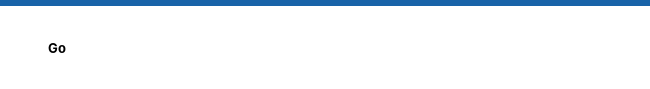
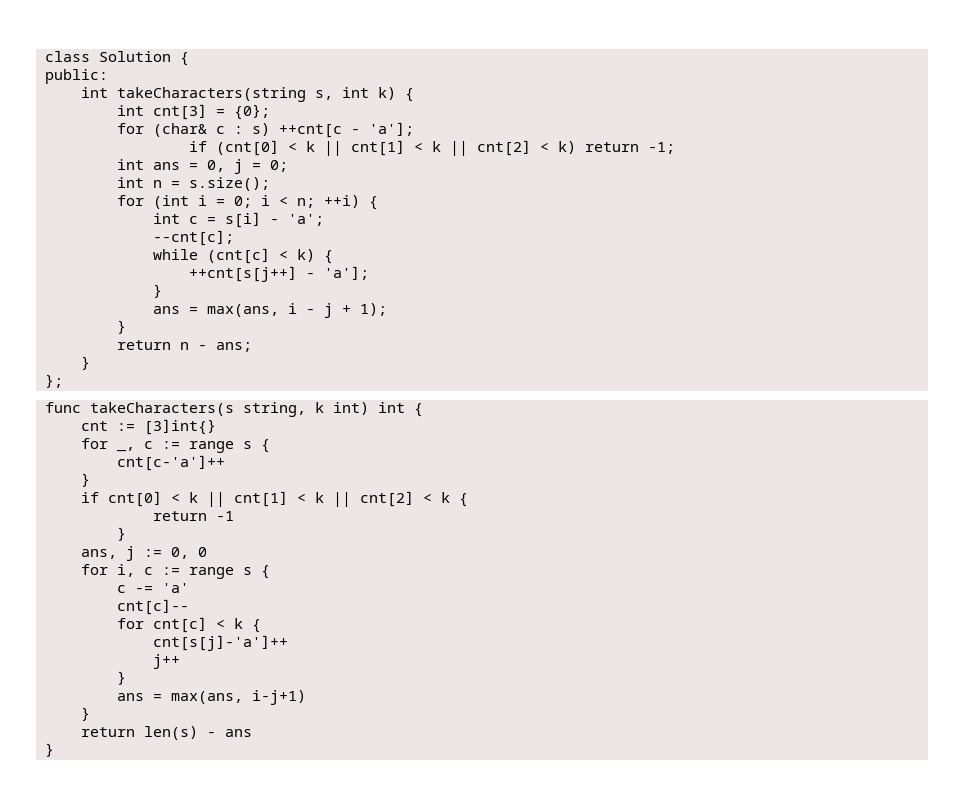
- Go
+ class Solution {
+ public:
+ int takeCharacters(string s, int k) {
+ int cnt[3] = {0};
+ for (char& c : s) ++cnt[c - 'a'];
+ if (cnt[0] < k || cnt[1] < k || cnt[2] < k) return -1;
+ int ans = 0, j = 0;
+ int n = s.size();
+ for (int i = 0; i < n; ++i) {
+ int c = s[i] - 'a';
+ --cnt[c];
+ while (cnt[c] < k) {
+ ++cnt[s[j++] - 'a'];
+ }
+ ans = max(ans, i - j + 1);
+ }
+ return n - ans;
+ }
+ };
+ func takeCharacters(s string, k int) int {
+ cnt := [3]int{}
+ for _, c := range s {
+ cnt[c-'a']++
+ }
+ if cnt[0] < k || cnt[1] < k || cnt[2] < k {
+ return -1
+ }
+ ans, j := 0, 0
+ for i, c := range s {
+ c -= 'a'
+ cnt[c]--
+ for cnt[c] < k {
+ cnt[s[j]-'a']++
+ j++
+ }
+ ans = max(ans, i-j+1)
+ }
+ return len(s) - ans
+ }

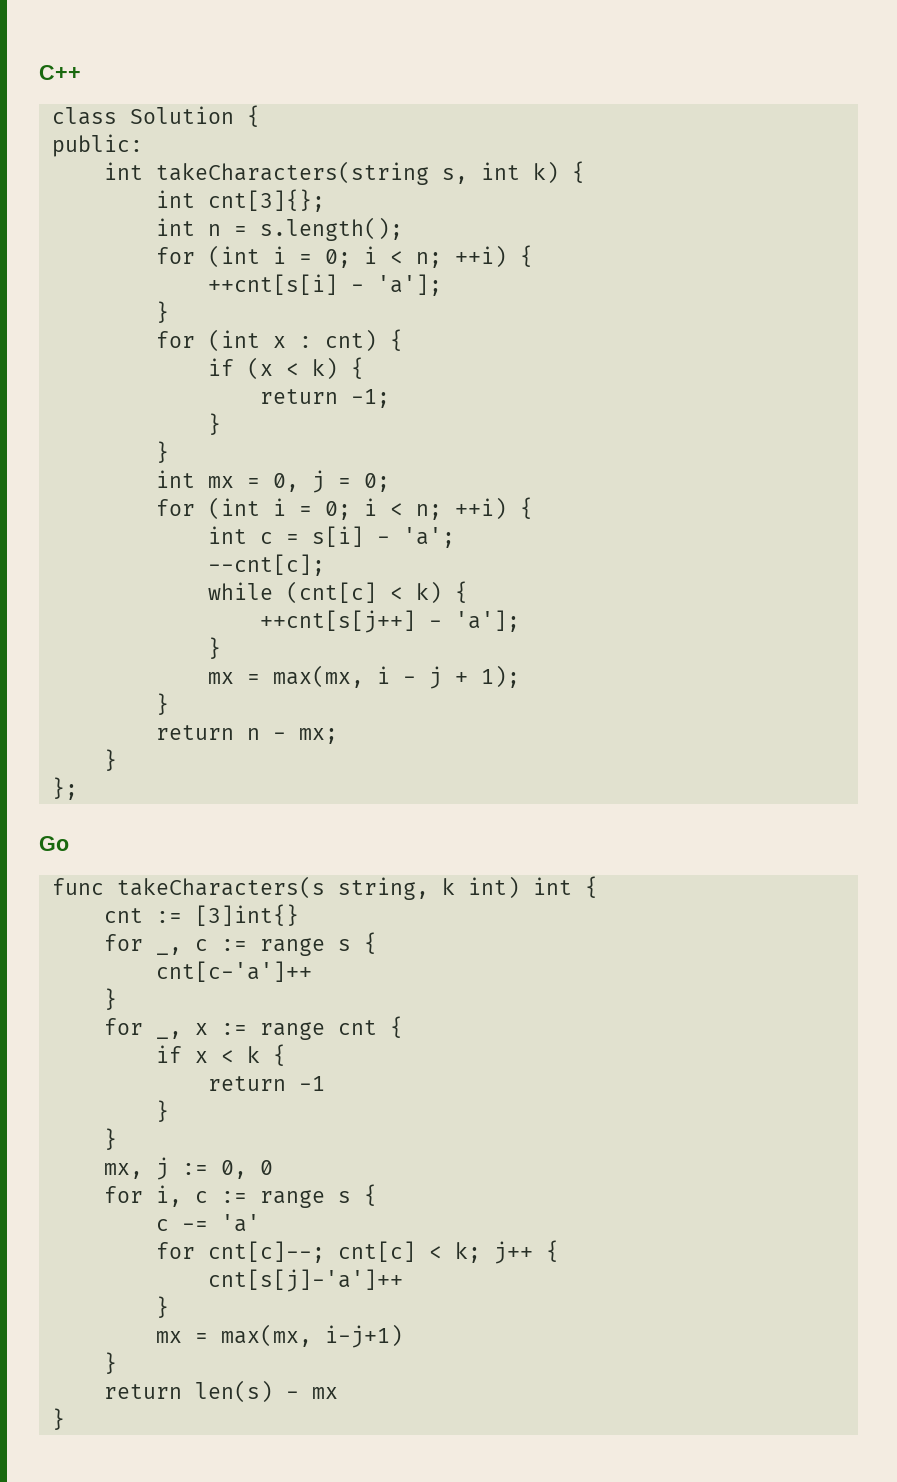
+ C++
- int cnt[3] = {0};
- for (char& c : s) ++cnt[c - 'a'];
- if (cnt[0] < k || cnt[1] < k || cnt[2] < k) return -1;
- int ans = 0, j = 0;
+ int cnt[3]{};
+ int n = s.length();
+ for (int i = 0; i < n; ++i) {
+ ++cnt[s[i] - 'a'];
+ }
+ for (int x : cnt) {
+ if (x < k) {
+ return -1;
+ }
+ }
+ int mx = 0, j = 0;
- int n = s.size();
- ans = max(ans, i - j + 1);
+ mx = max(mx, i - j + 1);
- return n - ans;
+ return n - mx;
+ Go
- if cnt[0] < k || cnt[1] < k || cnt[2] < k {
+ for _, x := range cnt {
+ if x < k {
  return -1
  }
- ans, j := 0, 0
+ }
+ mx, j := 0, 0
- cnt[c]--
- for cnt[c] < k {
+ for cnt[c]--; cnt[c] < k; j++ {
  cnt[s[j]-'a']++
- j++
  }
- ans = max(ans, i-j+1)
+ mx = max(mx, i-j+1)
- return len(s) - ans
+ return len(s) - mx

